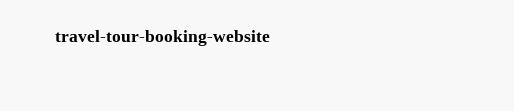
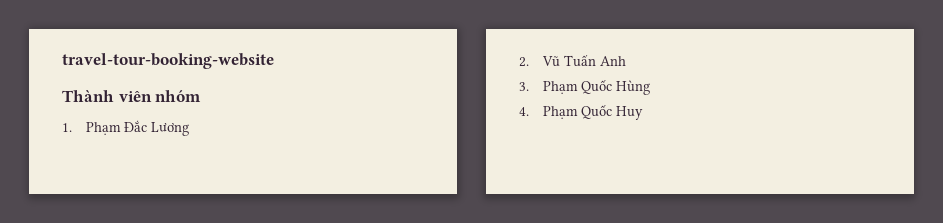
+ Thành viên nhóm
+ 1. Phạm Đắc Lương
+ 2. Vũ Tuấn Anh
+ 3. Phạm Quốc Hùng
+ 4. Phạm Quốc Huy

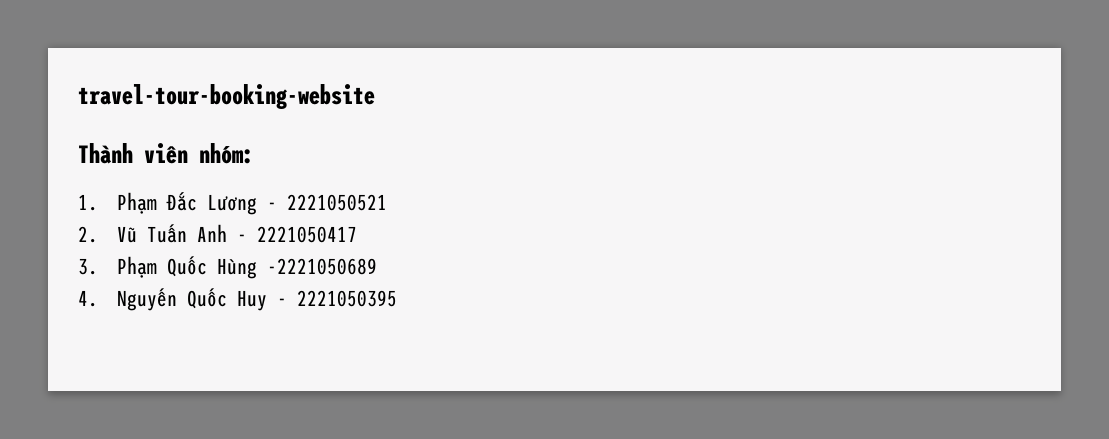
- Thành viên nhóm
+ Thành viên nhóm:
- 1. Phạm Đắc Lương
+ 1. Phạm Đắc Lương - 2221050521
- 2. Vũ Tuấn Anh
+ 2. Vũ Tuấn Anh - 2221050417
- 3. Phạm Quốc Hùng
+ 3. Phạm Quốc Hùng -2221050689
- 4. Phạm Quốc Huy
+ 4. Nguyến Quốc Huy - 2221050395

